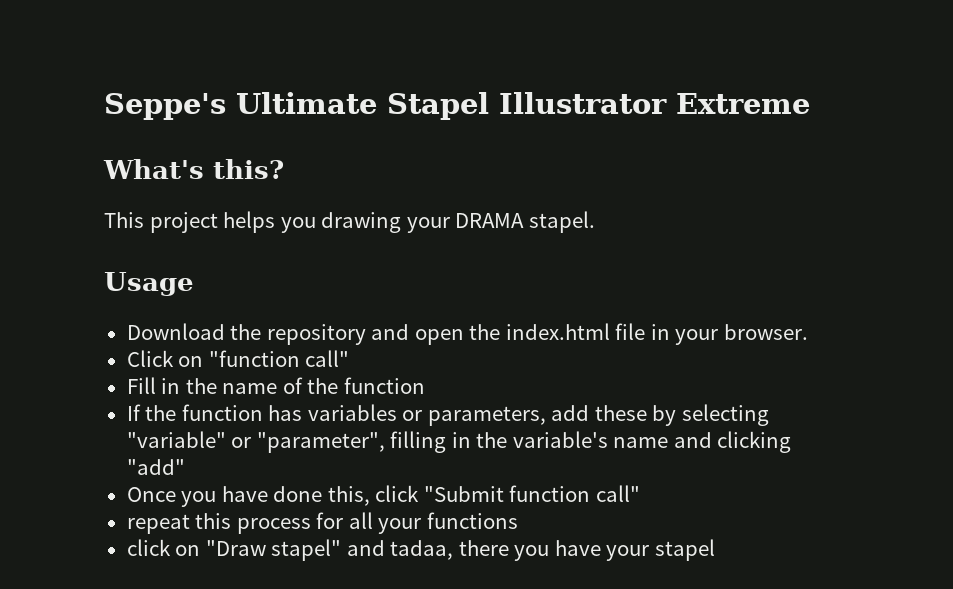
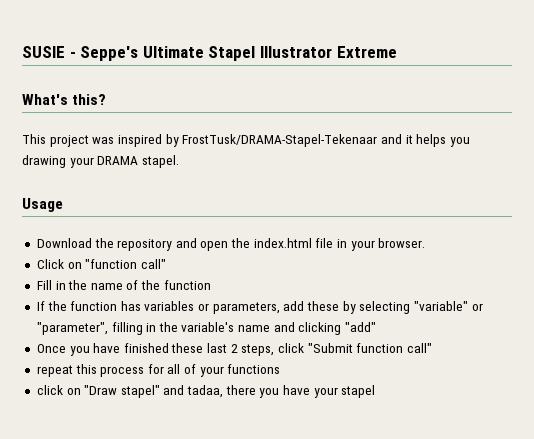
- Seppe's Ultimate Stapel Illustrator Extreme
+ SUSIE - Seppe's Ultimate Stapel Illustrator Extreme
- This project helps you drawing your DRAMA stapel.
+ This project was inspired by FrostTusk/DRAMA-Stapel-Tekenaar and it helps you drawing your DRAMA stapel.
- Once you have done this, click "Submit function call"
+ Once you have finished these last 2 steps, click "Submit function call"
- repeat this process for all your functions
+ repeat this process for all of your functions

